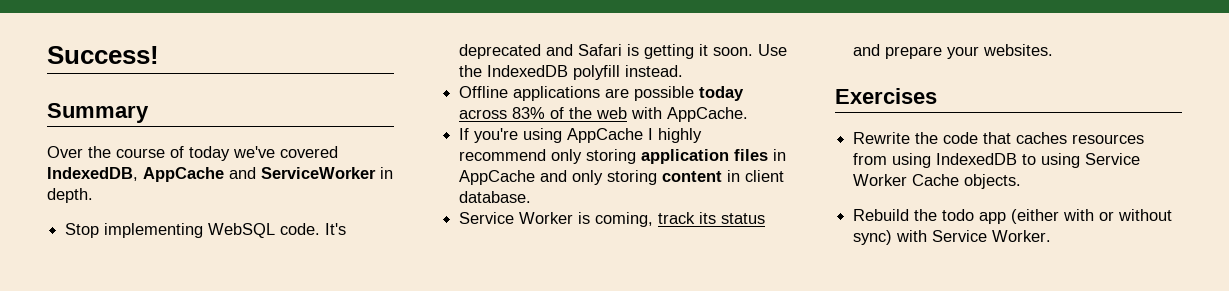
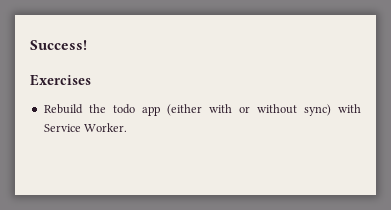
- Summary
- Over the course of today we've covered IndexedDB, AppCache and ServiceWorker in depth.
- Stop implementing WebSQL code. It's deprecated and Safari is getting it soon. Use the IndexedDB polyfill instead.
- Offline applications are possible today across 83% of the web with AppCache.
- If you're using AppCache I highly recommend only storing application files in AppCache and only storing content in client database.
- Service Worker is coming, track its status and prepare your websites.
  Exercises
- Rewrite the code that caches resources from using IndexedDB to using Service Worker Cache objects.

